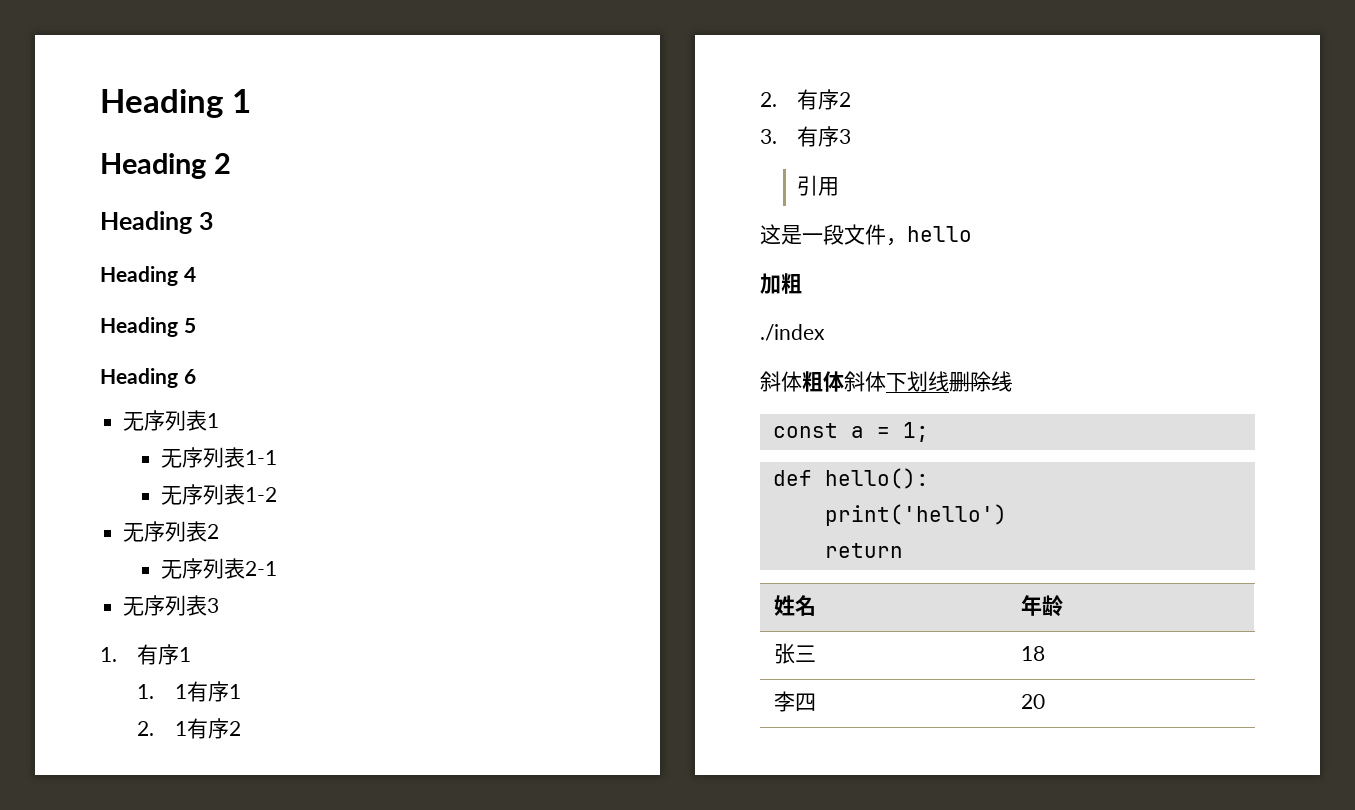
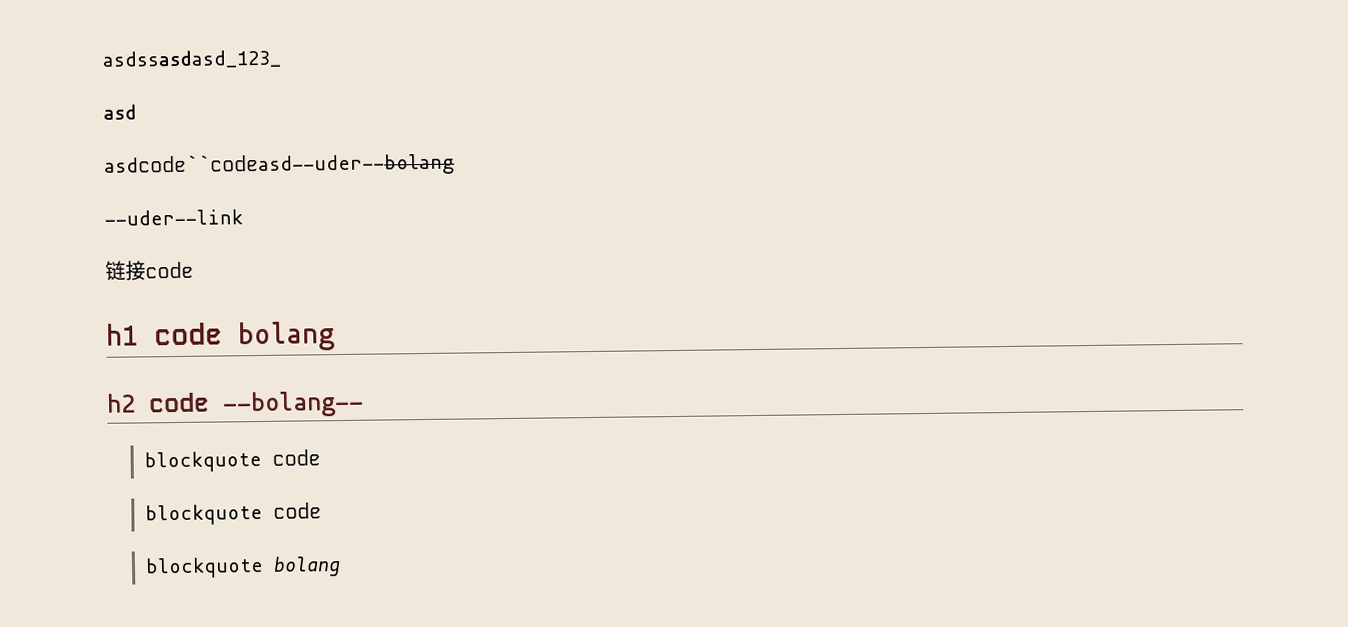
- Heading 1
- Heading 2
- Heading 3
- Heading 4
- Heading 5
- Heading 6
- 无序列表1
- 无序列表1-1
- 无序列表1-2
- 无序列表2
- 无序列表2-1
- 无序列表3
- 1.有序1
- 1. 1有序1
- 2. 1有序2
- 2.有序2
- 3.有序3
- 引用
- 这是一段文件，hello
- 加粗
- ./index
- 斜体粗体斜体下划线删除线
- const a = 1;
- def hello():
- print('hello')
- return
- 姓名 | 年龄
- 张三 | 18
- 李四 | 20
+ asdssasdasd_123_
+ asd
+ asdcode``codeasd--uder--bolang
+ --uder--link
+ 链接code
+ h1 code bolang
+ h2 code --bolang--
+ blockquote code
+ blockquote code
+ blockquote bolang

